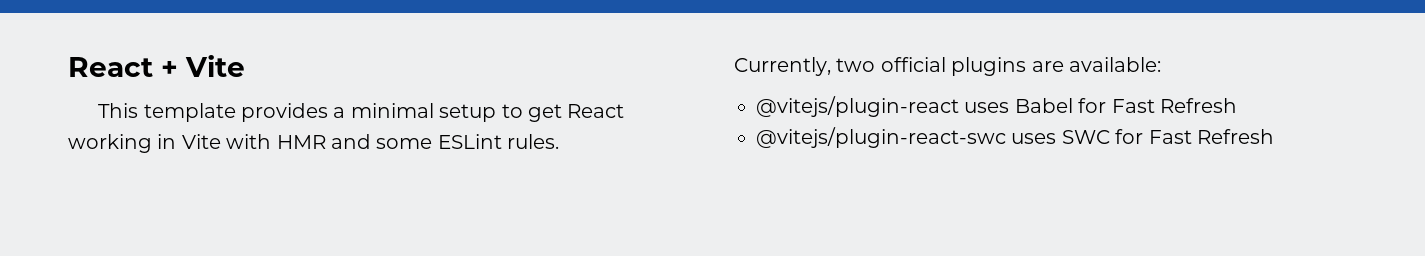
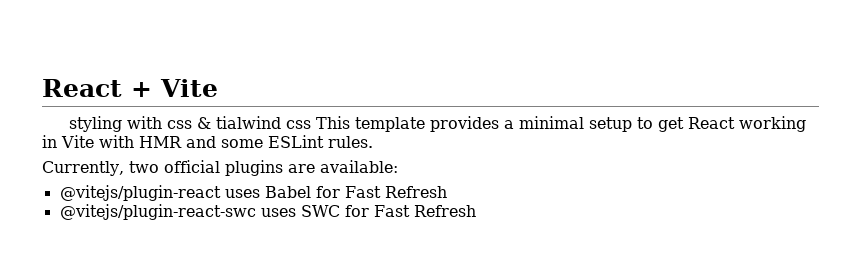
- This template provides a minimal setup to get React working in Vite with HMR and some ESLint rules.
+ styling with css & tialwind css This template provides a minimal setup to get React working in Vite with HMR and some ESLint rules.

